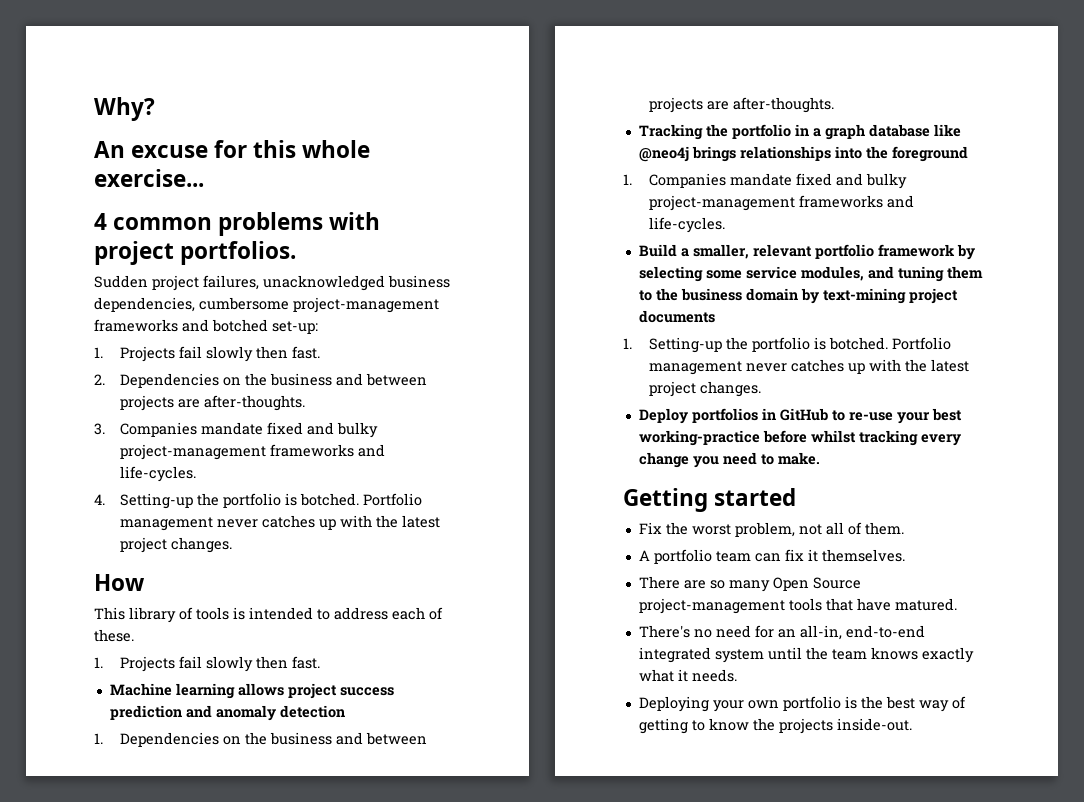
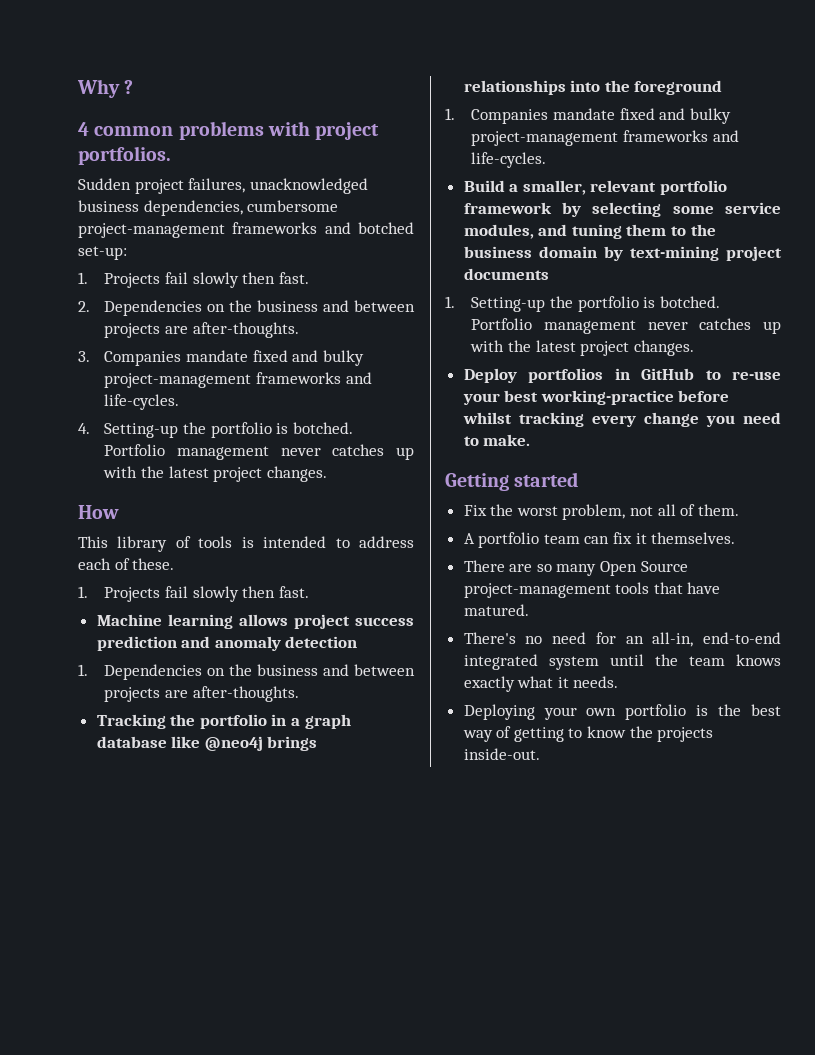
- Why?
- An excuse for this whole exercise...
+ Why ?

